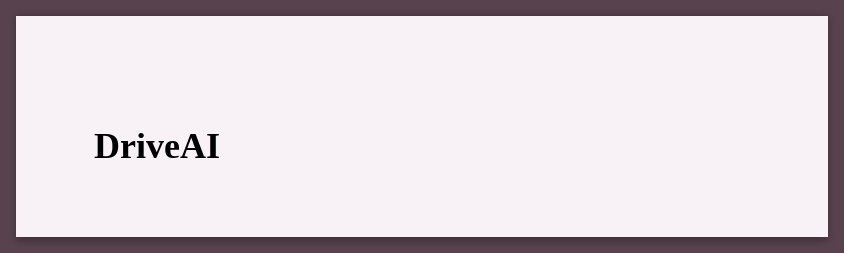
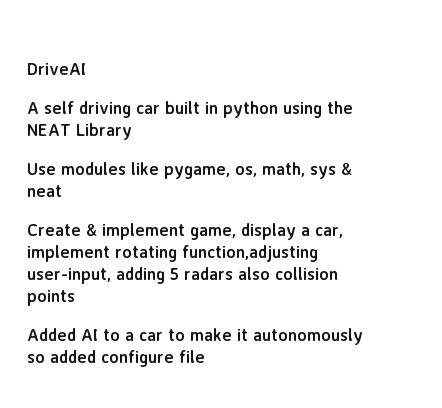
+ A self driving car built in python using the NEAT Library
+ Use modules like pygame, os, math, sys & neat
+ Create & implement game, display a car, implement rotating function,adjusting user-input, adding 5 radars also collision points
+ Added AI to a car to make it autonomously so added configure file

